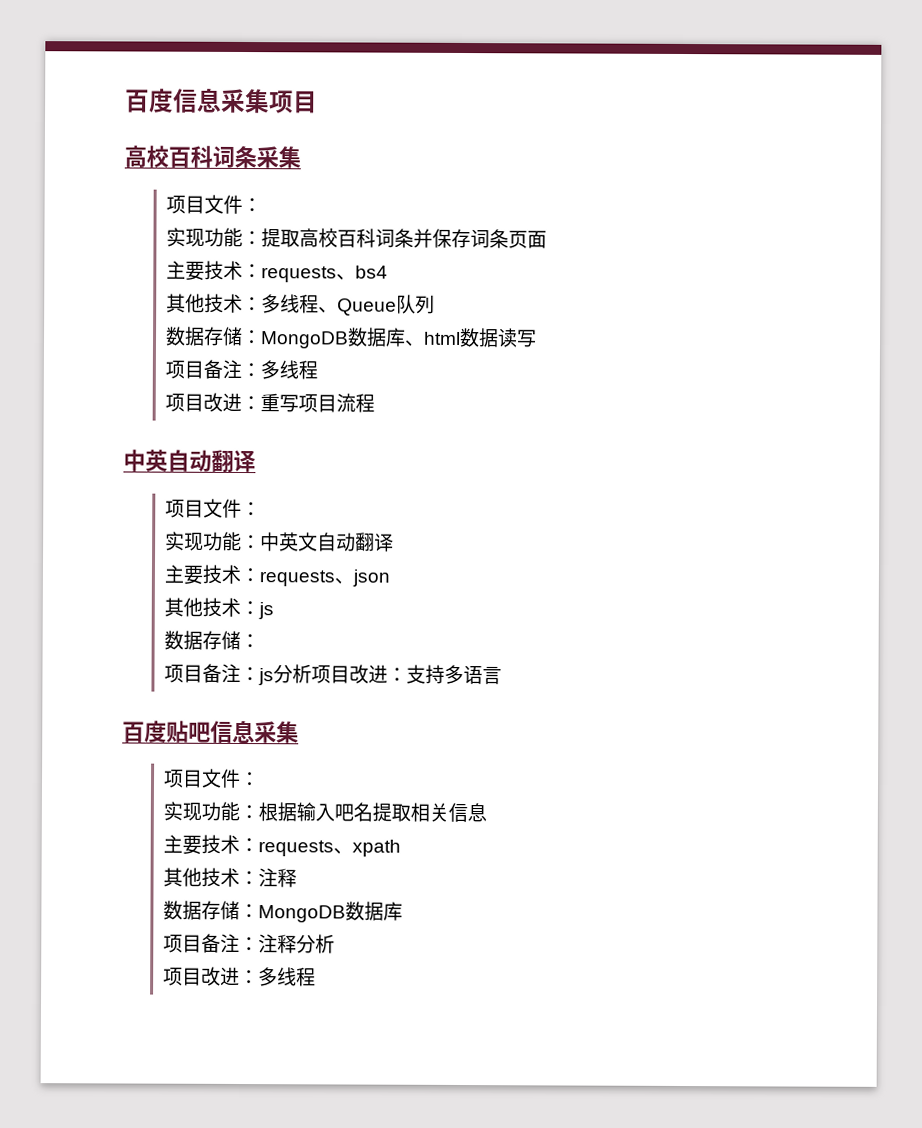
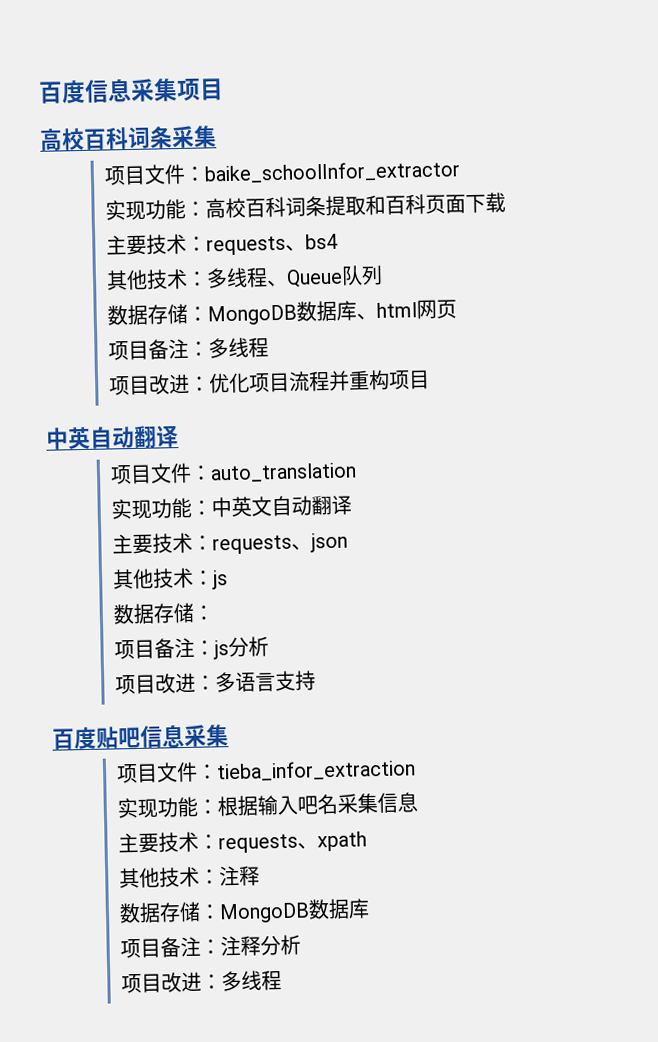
  高校百科词条采集
- 项目文件：
- 实现功能：提取高校百科词条并保存词条页面
+ 项目文件：baike_schoolInfor_extractor
+ 实现功能：高校百科词条提取和百科页面下载
- 数据存储：MongoDB数据库、html数据读写
+ 数据存储：MongoDB数据库、html网页
- 项目改进：重写项目流程
+ 项目改进：优化项目流程并重构项目
  中英自动翻译
- 项目文件：
+ 项目文件：auto_translation
- 项目备注：js分析项目改进：支持多语言
+ 项目备注：js分析
+ 项目改进：多语言支持
  百度贴吧信息采集
- 项目文件：
+ 项目文件：tieba_infor_extraction
- 实现功能：根据输入吧名提取相关信息
+ 实现功能：根据输入吧名采集信息

